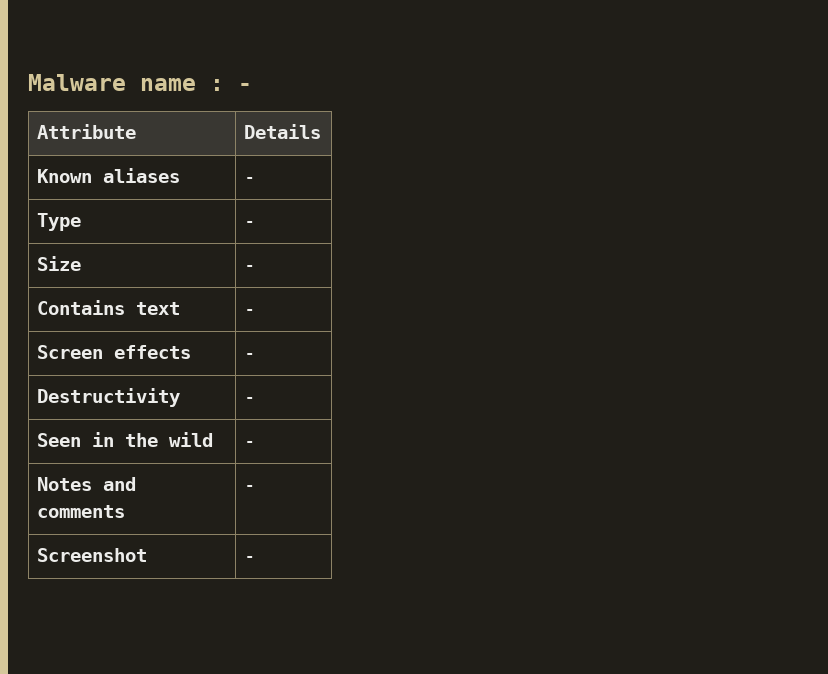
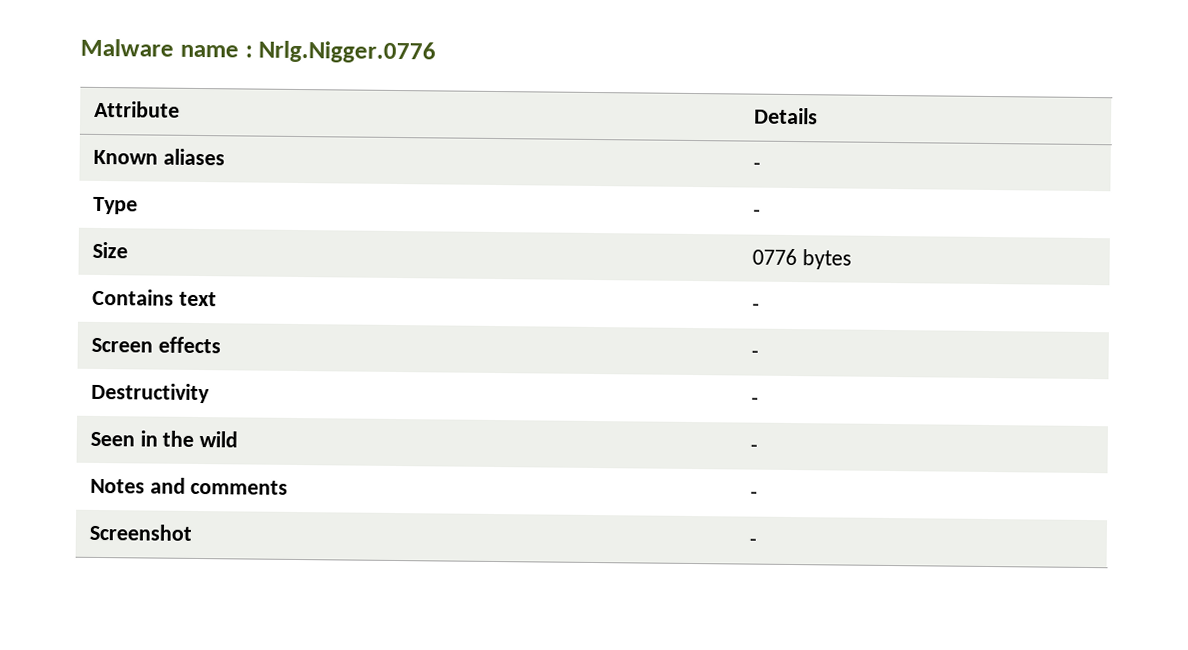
- Malware name : -
+ Malware name : Nrlg.Nigger.0776
- Size | -
+ Size | 0776 bytes

